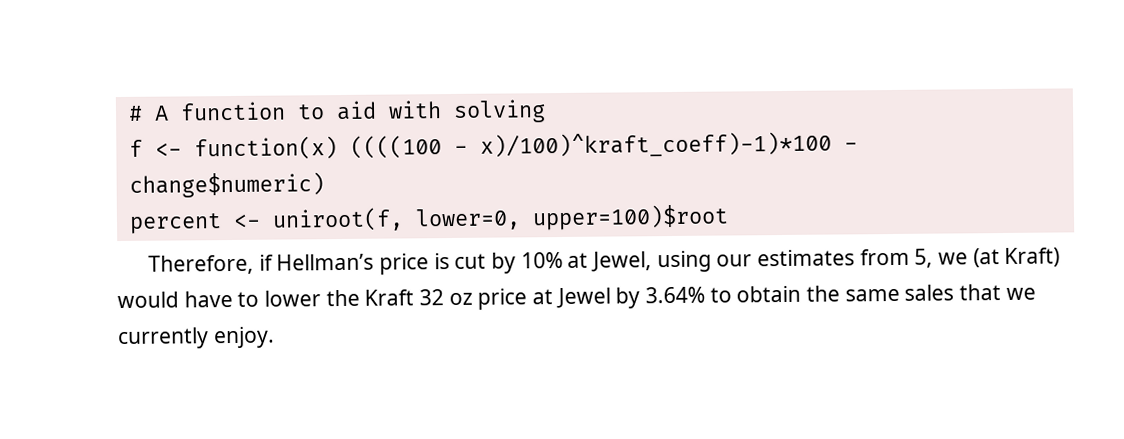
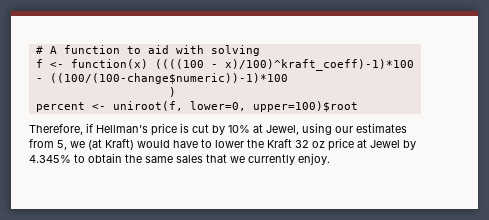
- f <- function(x) ((((100 - x)/100)^kraft_coeff)-1)*100 - change$numeric)
+ f <- function(x) ((((100 - x)/100)^kraft_coeff)-1)*100 - ((100/(100-change$numeric))-1)*100
+ )
- Therefore, if Hellman’s price is cut by 10% at Jewel, using our estimates from 5, we (at Kraft) would have to lower the Kraft 32 oz price at Jewel by 3.64% to obtain the same sales that we currently enjoy.
+ Therefore, if Hellman’s price is cut by 10% at Jewel, using our estimates from 5, we (at Kraft) would have to lower the Kraft 32 oz price at Jewel by 4.345% to obtain the same sales that we currently enjoy.

